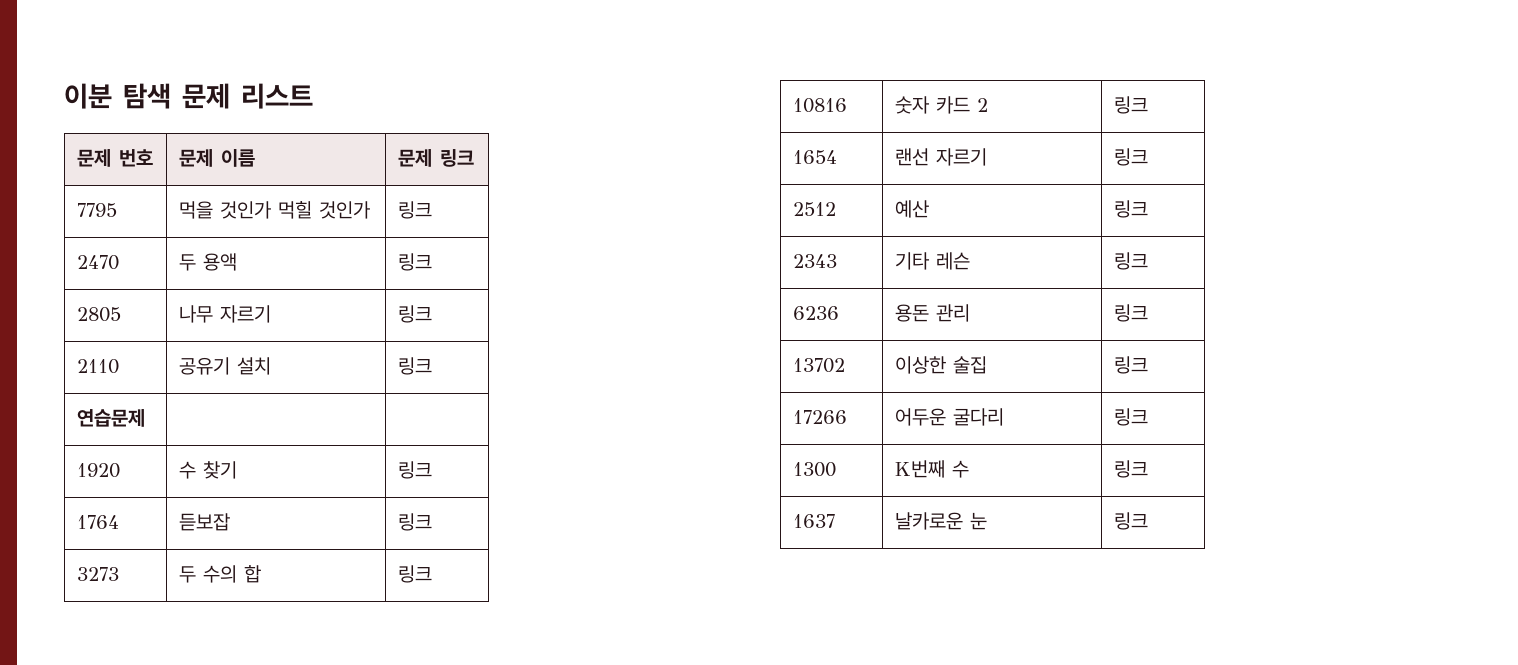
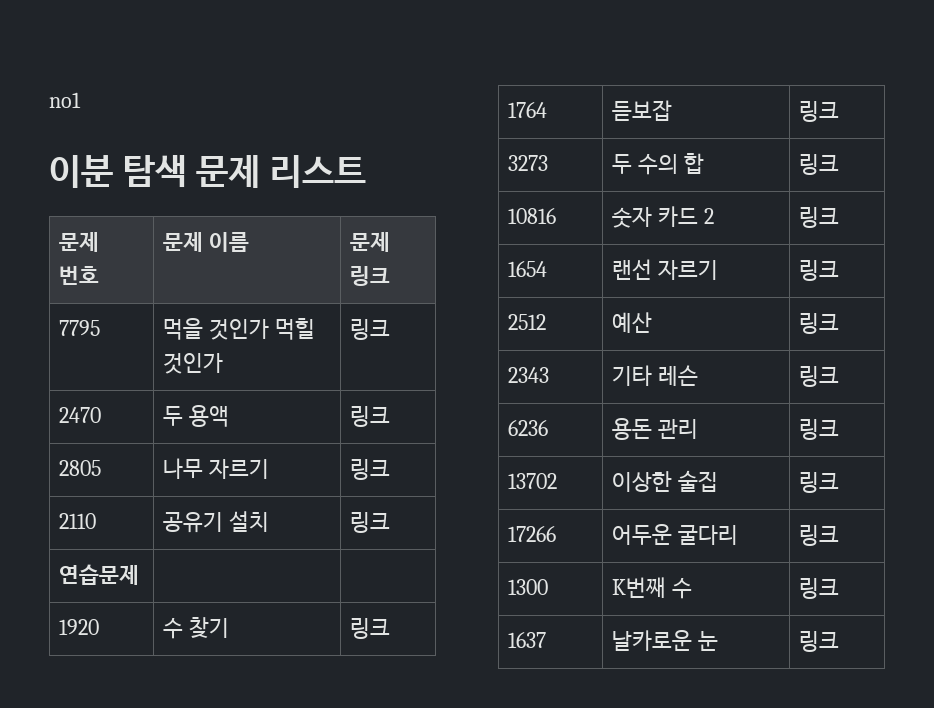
+ no1

